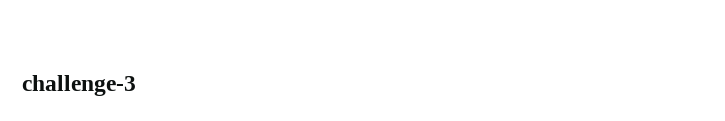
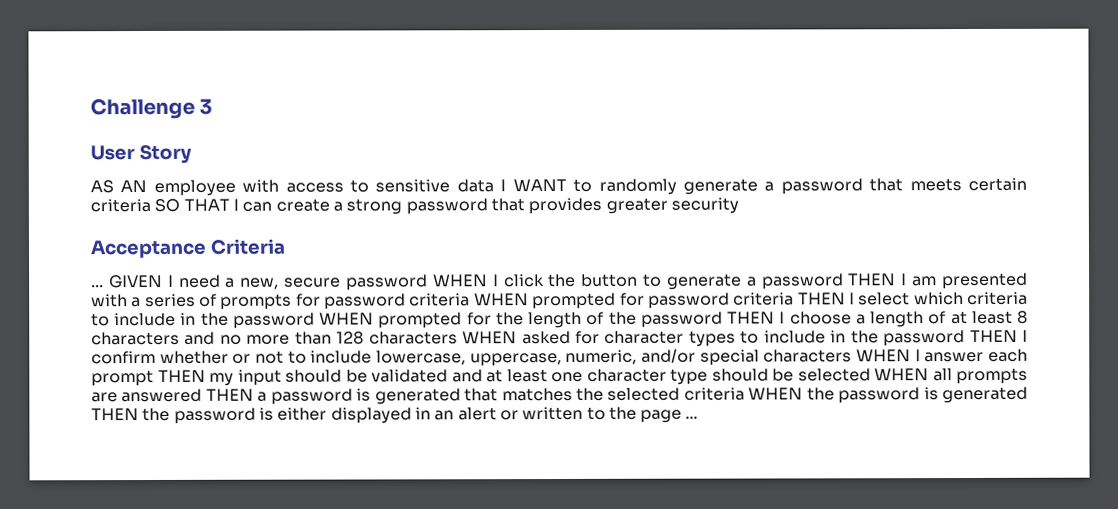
- challenge-3
+ Challenge 3
+ User Story
+ AS AN employee with access to sensitive data I WANT to randomly generate a password that meets certain criteria SO THAT I can create a strong password that provides greater security
+ Acceptance Criteria
+ ... GIVEN I need a new, secure password WHEN I click the button to generate a password THEN I am presented with a series of prompts for password criteria WHEN prompted for password criteria THEN I select which criteria to include in the password WHEN prompted for the length of the password THEN I choose a length of at least 8 characters and no more than 128 characters WHEN asked for character types to include in the password THEN I confirm whether or not to include lowercase, uppercase, numeric, and/or special characters WHEN I answer each prompt THEN my input should be validated and at least one character type should be selected WHEN all prompts are answered THEN a password is generated that matches the selected criteria WHEN the password is generated THEN the password is either displayed in an alert or written to the page ...

